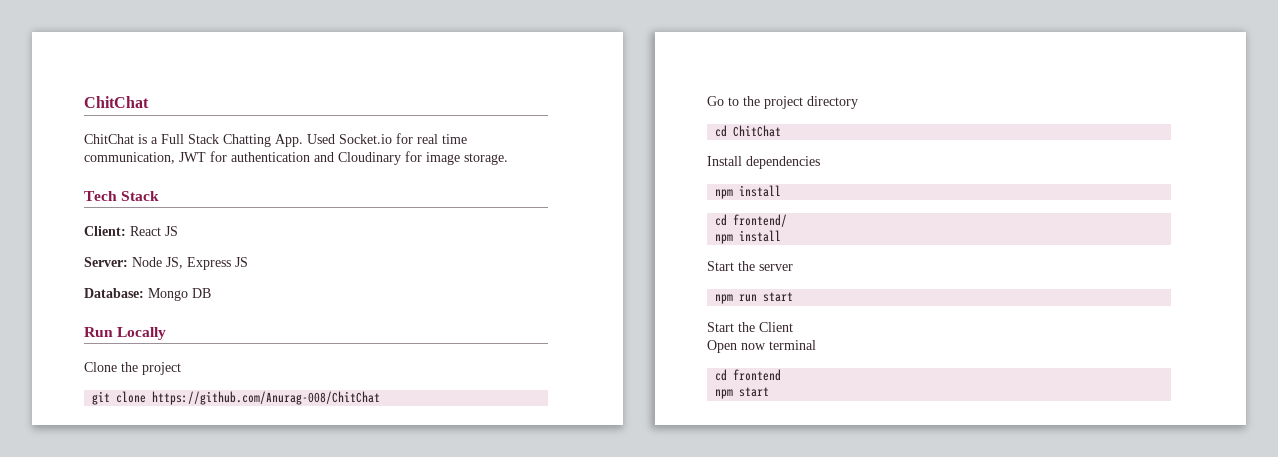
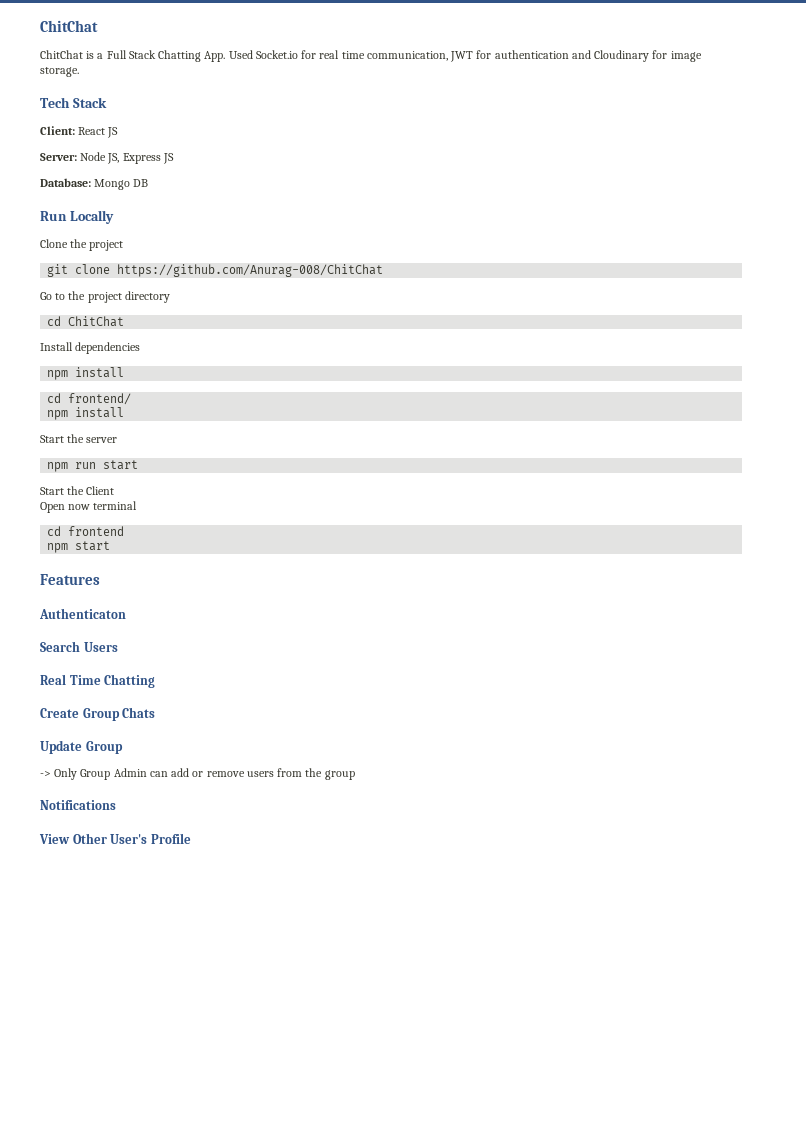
+ Features
+ Authenticaton
+ Search Users
+ Real Time Chatting
+ Create Group Chats
+ Update Group
+ -> Only Group Admin can add or remove users from the group
+ Notifications
+ View Other User's Profile

